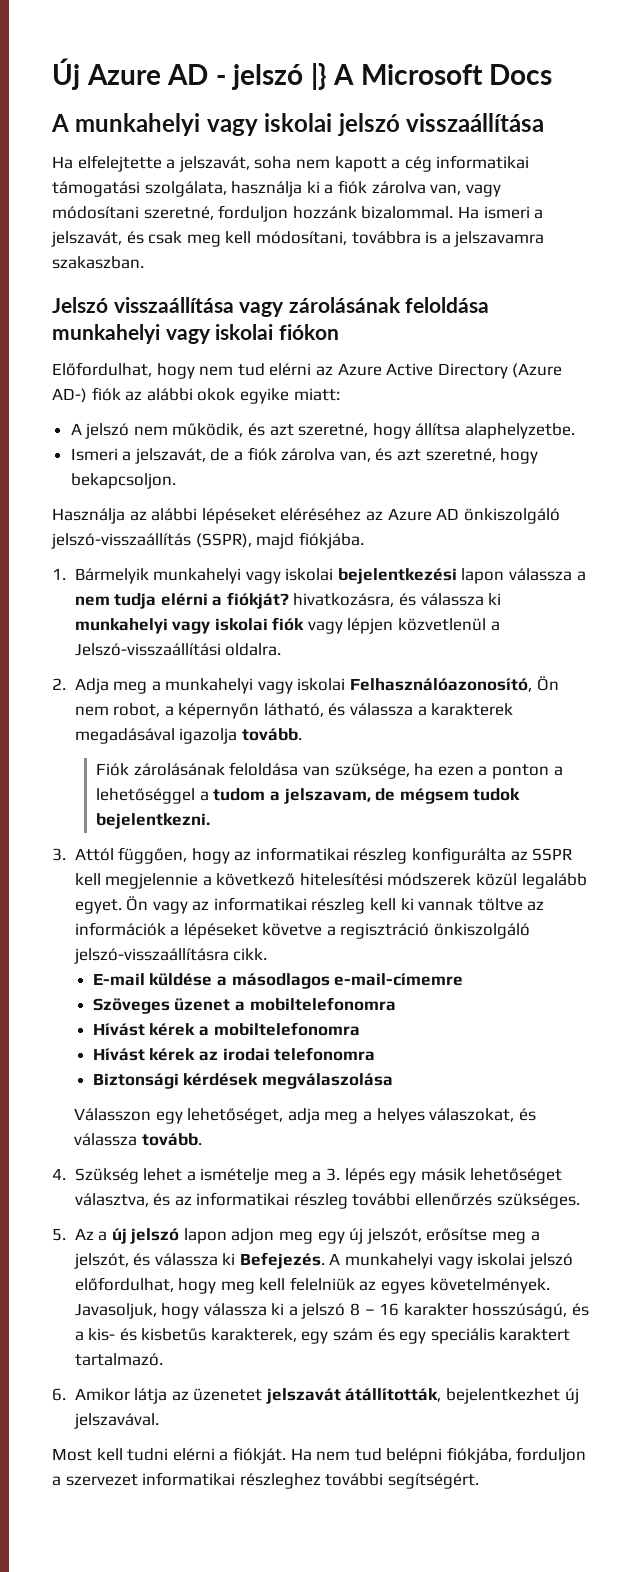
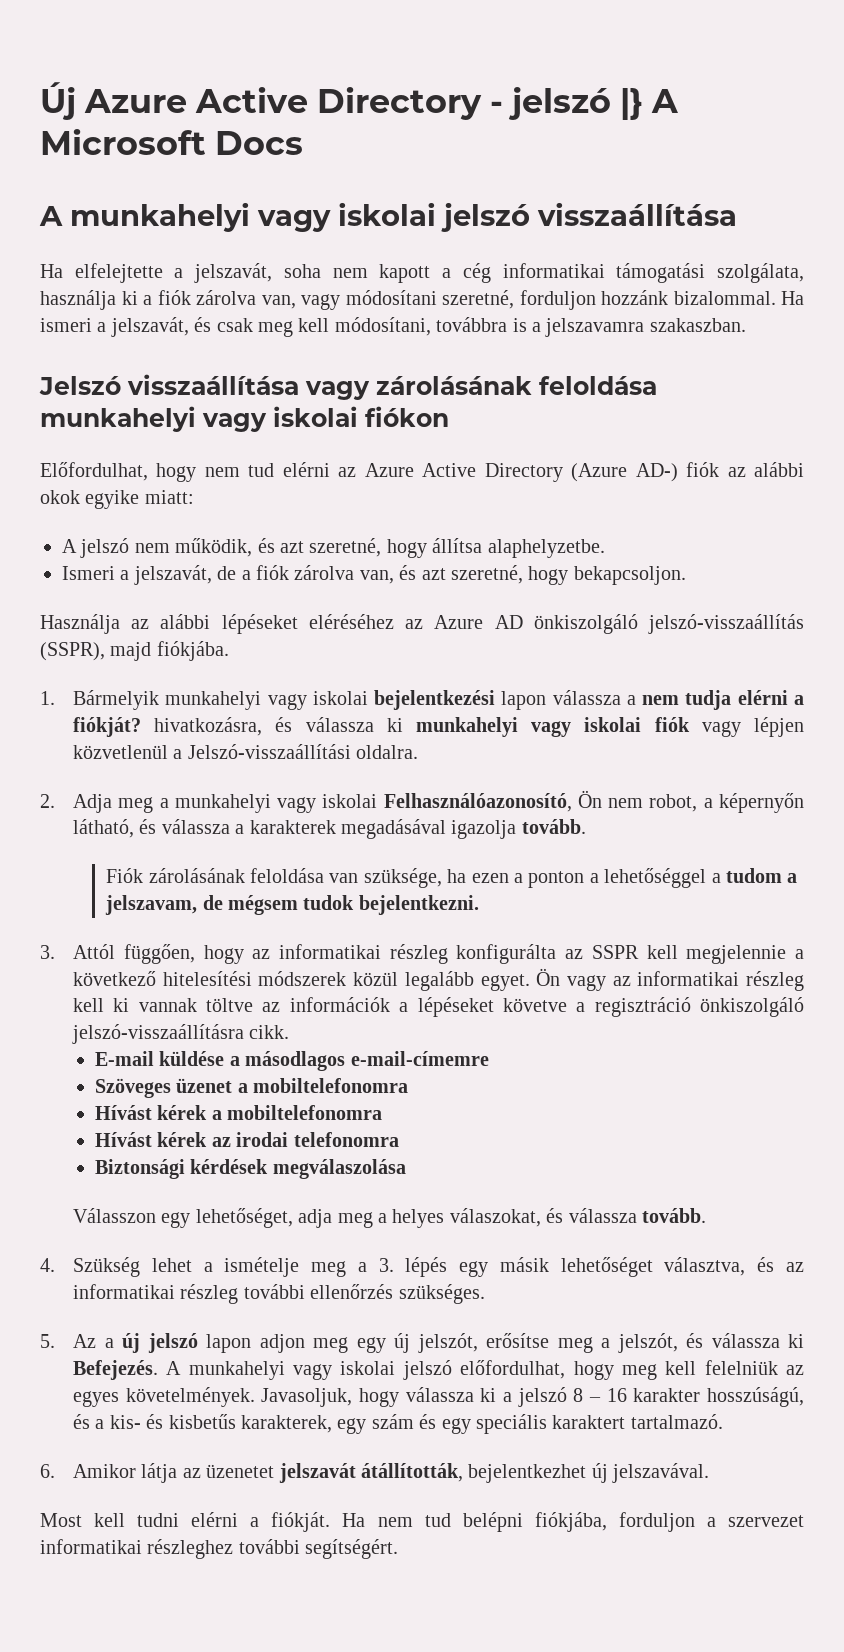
- Új Azure AD - jelszó |} A Microsoft Docs
+ Új Azure Active Directory - jelszó |} A Microsoft Docs

